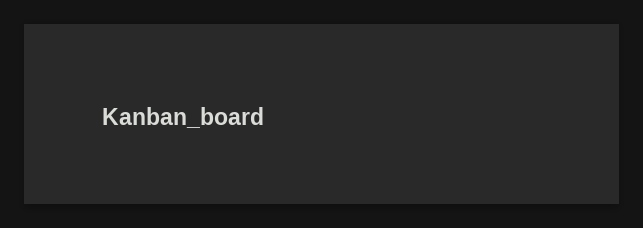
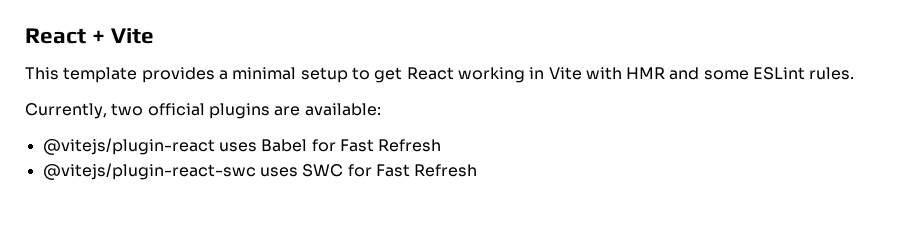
- Kanban_board
+ React + Vite
+ This template provides a minimal setup to get React working in Vite with HMR and some ESLint rules.
+ Currently, two official plugins are available:
+ @vitejs/plugin-react uses Babel for Fast Refresh
+ @vitejs/plugin-react-swc uses SWC for Fast Refresh

